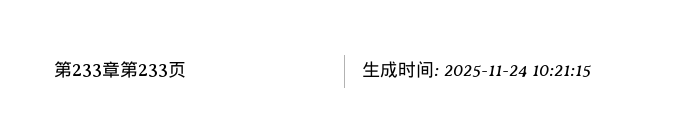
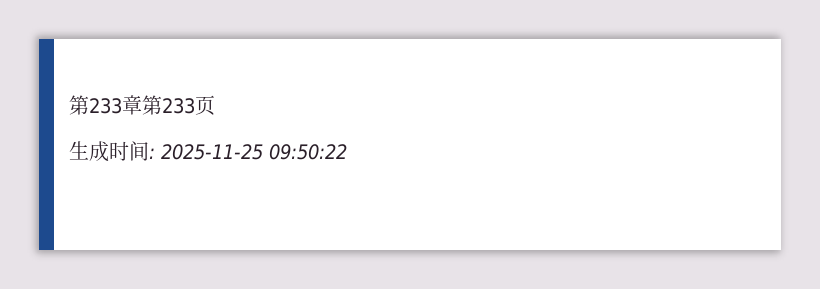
- 生成时间: 2025-11-24 10:21:15
+ 生成时间: 2025-11-25 09:50:22

